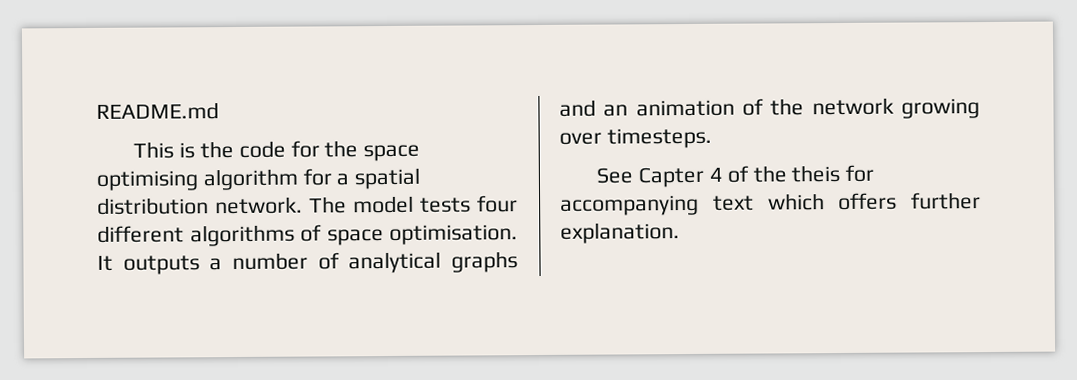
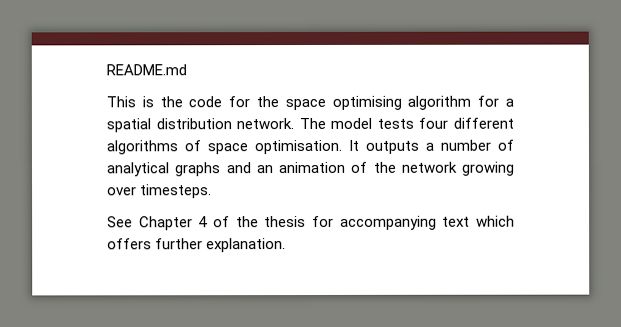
- See Capter 4 of the theis for accompanying text which offers further explanation.
+ See Chapter 4 of the thesis for accompanying text which offers further explanation.

